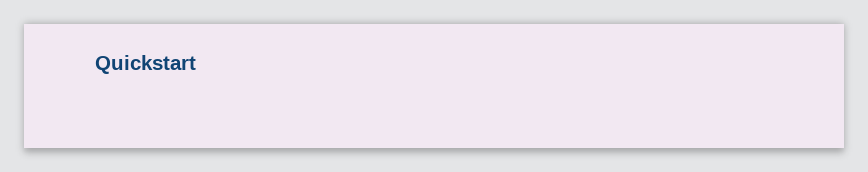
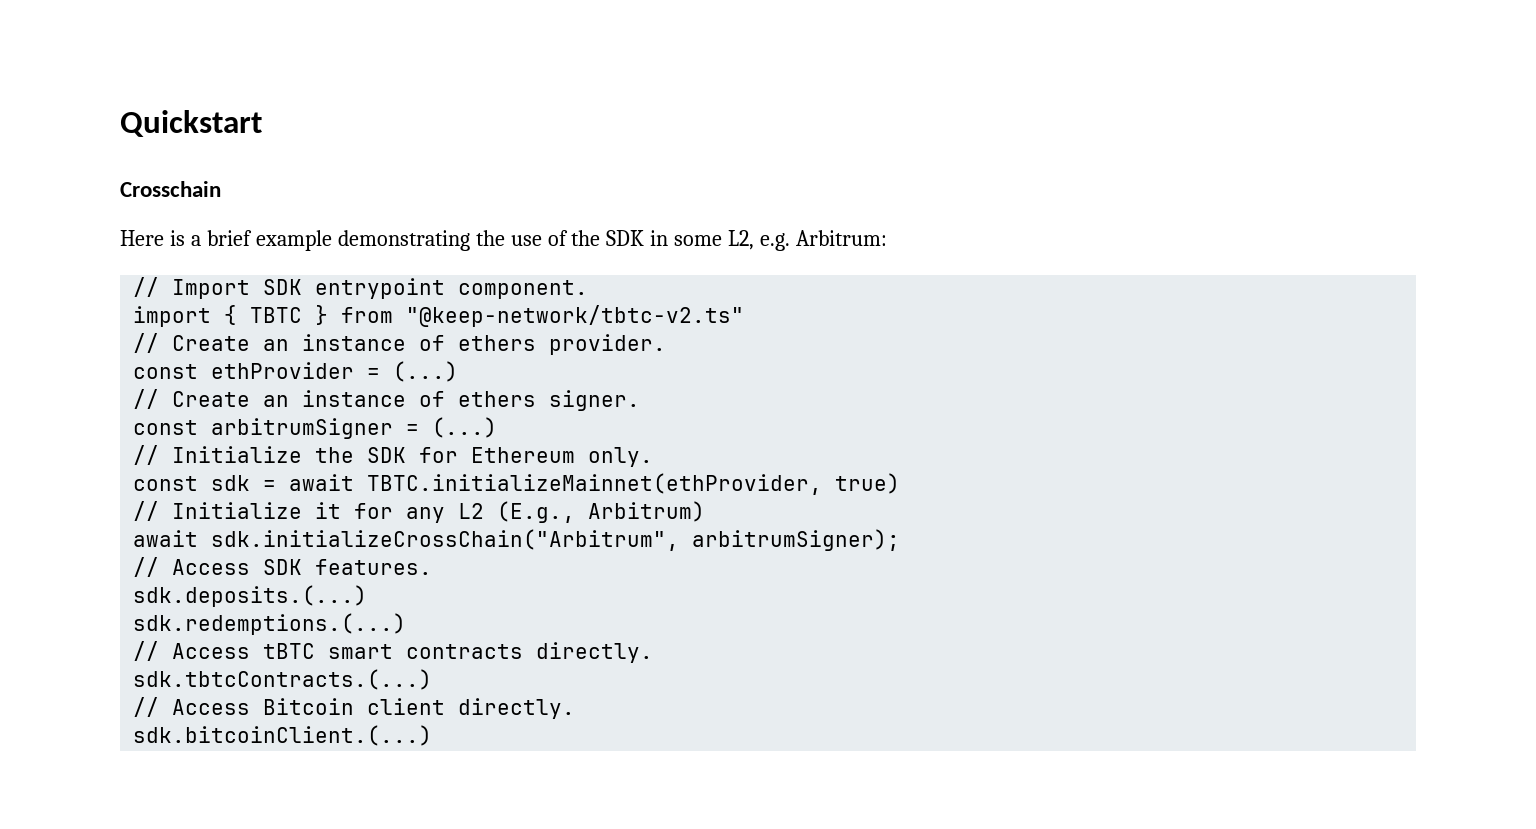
+ Crosschain
+ Here is a brief example demonstrating the use of the SDK in some L2, e.g. Arbitrum:
+ // Import SDK entrypoint component.
+ import { TBTC } from "@keep-network/tbtc-v2.ts"
+ // Create an instance of ethers provider.
+ const ethProvider = (...)
+ // Create an instance of ethers signer.
+ const arbitrumSigner = (...)
+ // Initialize the SDK for Ethereum only.
+ const sdk = await TBTC.initializeMainnet(ethProvider, true)
+ // Initialize it for any L2 (E.g., Arbitrum)
+ await sdk.initializeCrossChain("Arbitrum", arbitrumSigner);
+ // Access SDK features.
+ sdk.deposits.(...)
+ sdk.redemptions.(...)
+ // Access tBTC smart contracts directly.
+ sdk.tbtcContracts.(...)
+ // Access Bitcoin client directly.
+ sdk.bitcoinClient.(...)

